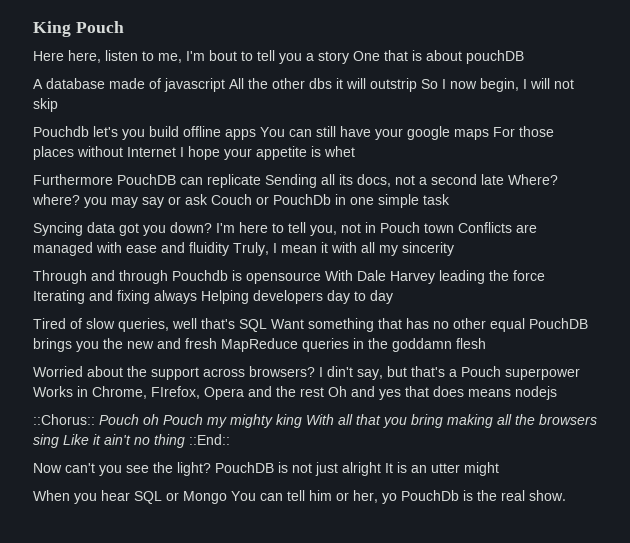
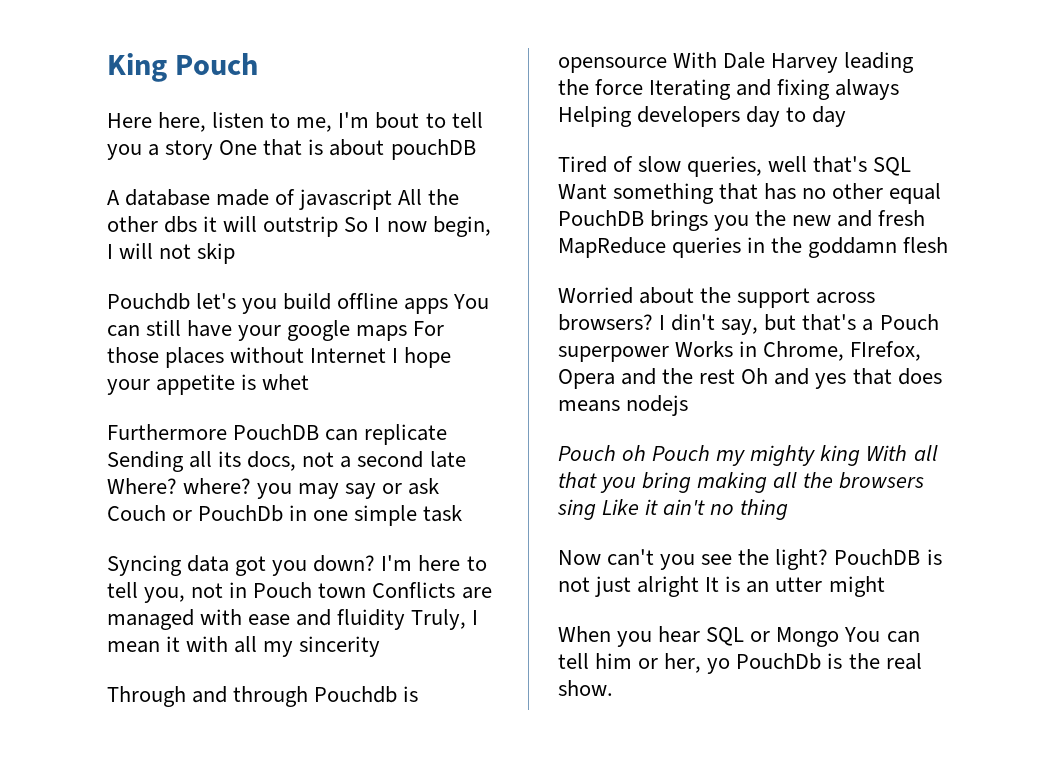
- ::Chorus:: Pouch oh Pouch my mighty king With all that you bring making all the browsers sing Like it ain't no thing ::End::
+ Pouch oh Pouch my mighty king With all that you bring making all the browsers sing Like it ain't no thing

